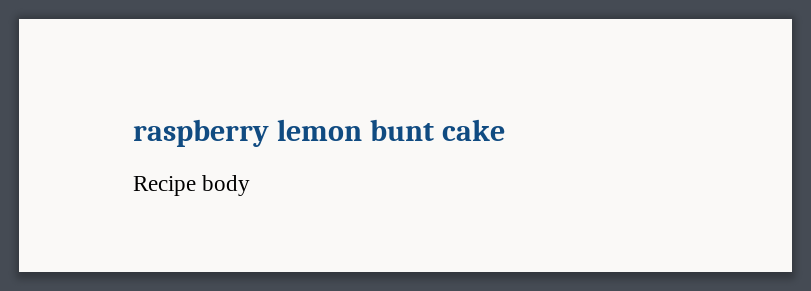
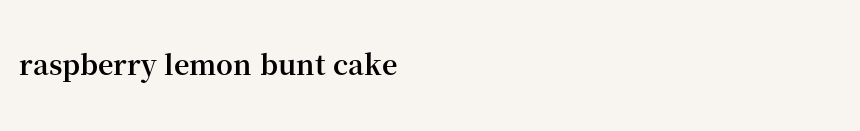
- Recipe body

